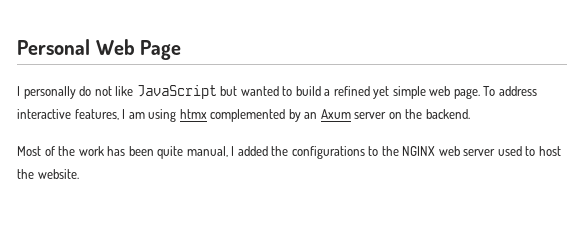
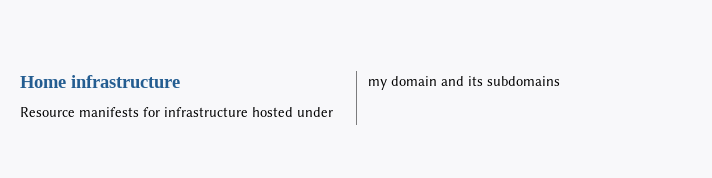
- Personal Web Page
- I personally do not like JavaScript but wanted to build a refined yet simple web page. To address interactive features, I am using htmx complemented by an Axum server on the backend.
- Most of the work has been quite manual, I added the configurations to the NGINX web server used to host the website.
+ Home infrastructure
+ Resource manifests for infrastructure hosted under my domain and its subdomains

